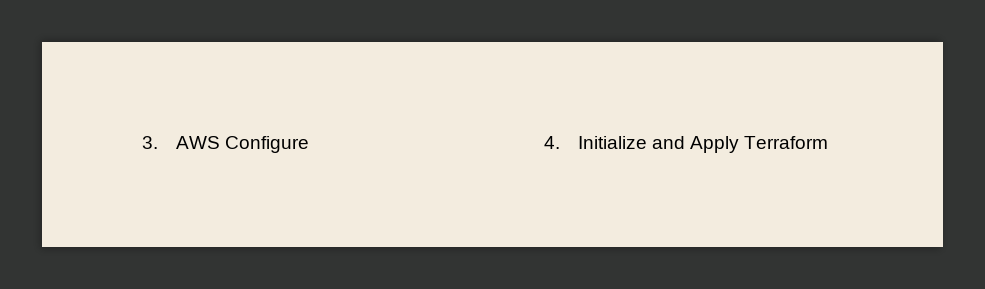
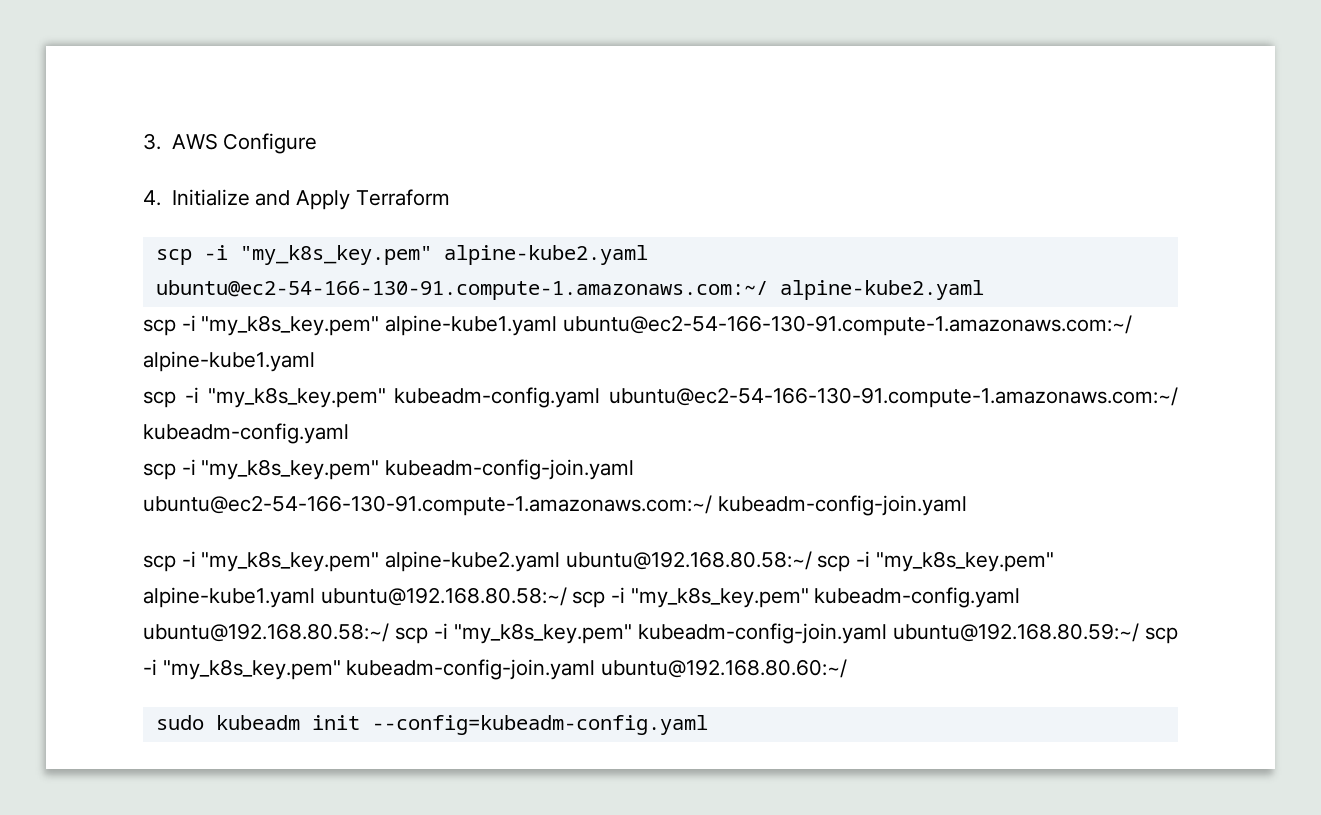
+ scp -i "my_k8s_key.pem" alpine-kube2.yaml ubuntu@ec2-54-166-130-91.compute-1.amazonaws.com:~/ alpine-kube2.yaml
+ scp -i "my_k8s_key.pem" alpine-kube1.yaml ubuntu@ec2-54-166-130-91.compute-1.amazonaws.com:~/ alpine-kube1.yaml
+ scp -i "my_k8s_key.pem" kubeadm-config.yaml ubuntu@ec2-54-166-130-91.compute-1.amazonaws.com:~/ kubeadm-config.yaml
+ scp -i "my_k8s_key.pem" kubeadm-config-join.yaml ubuntu@ec2-54-166-130-91.compute-1.amazonaws.com:~/ kubeadm-config-join.yaml
+ scp -i "my_k8s_key.pem" alpine-kube2.yaml ubuntu@192.168.80.58:~/ scp -i "my_k8s_key.pem" alpine-kube1.yaml ubuntu@192.168.80.58:~/ scp -i "my_k8s_key.pem" kubeadm-config.yaml ubuntu@192.168.80.58:~/ scp -i "my_k8s_key.pem" kubeadm-config-join.yaml ubuntu@192.168.80.59:~/ scp -i "my_k8s_key.pem" kubeadm-config-join.yaml ubuntu@192.168.80.60:~/
+ sudo kubeadm init --config=kubeadm-config.yaml

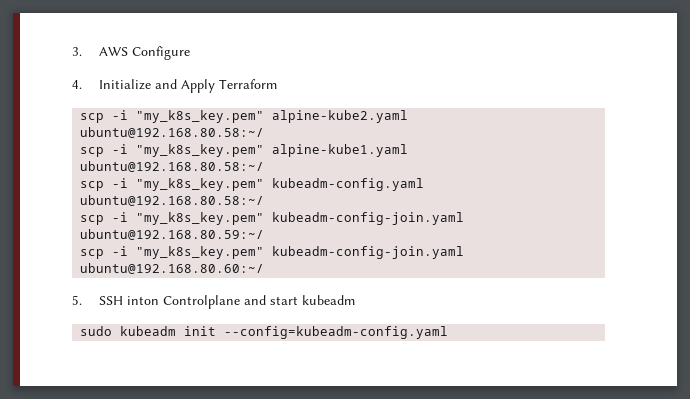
- scp -i "my_k8s_key.pem" alpine-kube2.yaml ubuntu@ec2-54-166-130-91.compute-1.amazonaws.com:~/ alpine-kube2.yaml
- scp -i "my_k8s_key.pem" alpine-kube1.yaml ubuntu@ec2-54-166-130-91.compute-1.amazonaws.com:~/ alpine-kube1.yaml
- scp -i "my_k8s_key.pem" kubeadm-config.yaml ubuntu@ec2-54-166-130-91.compute-1.amazonaws.com:~/ kubeadm-config.yaml
- scp -i "my_k8s_key.pem" kubeadm-config-join.yaml ubuntu@ec2-54-166-130-91.compute-1.amazonaws.com:~/ kubeadm-config-join.yaml
- scp -i "my_k8s_key.pem" alpine-kube2.yaml ubuntu@192.168.80.58:~/ scp -i "my_k8s_key.pem" alpine-kube1.yaml ubuntu@192.168.80.58:~/ scp -i "my_k8s_key.pem" kubeadm-config.yaml ubuntu@192.168.80.58:~/ scp -i "my_k8s_key.pem" kubeadm-config-join.yaml ubuntu@192.168.80.59:~/ scp -i "my_k8s_key.pem" kubeadm-config-join.yaml ubuntu@192.168.80.60:~/
+ scp -i "my_k8s_key.pem" alpine-kube2.yaml ubuntu@192.168.80.58:~/
+ scp -i "my_k8s_key.pem" alpine-kube1.yaml ubuntu@192.168.80.58:~/
+ scp -i "my_k8s_key.pem" kubeadm-config.yaml ubuntu@192.168.80.58:~/
+ scp -i "my_k8s_key.pem" kubeadm-config-join.yaml ubuntu@192.168.80.59:~/
+ scp -i "my_k8s_key.pem" kubeadm-config-join.yaml ubuntu@192.168.80.60:~/
+ 5. SSH inton Controlplane and start kubeadm

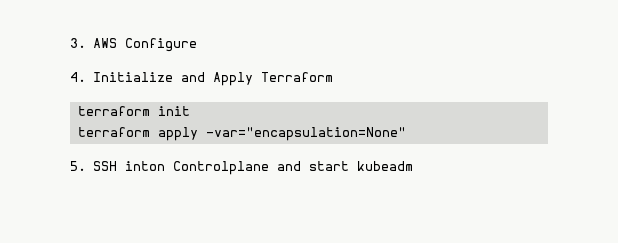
- scp -i "my_k8s_key.pem" alpine-kube2.yaml ubuntu@192.168.80.58:~/
- scp -i "my_k8s_key.pem" alpine-kube1.yaml ubuntu@192.168.80.58:~/
- scp -i "my_k8s_key.pem" kubeadm-config.yaml ubuntu@192.168.80.58:~/
- scp -i "my_k8s_key.pem" kubeadm-config-join.yaml ubuntu@192.168.80.59:~/
- scp -i "my_k8s_key.pem" kubeadm-config-join.yaml ubuntu@192.168.80.60:~/
+ terraform init
+ terraform apply -var="encapsulation=None"
- sudo kubeadm init --config=kubeadm-config.yaml

